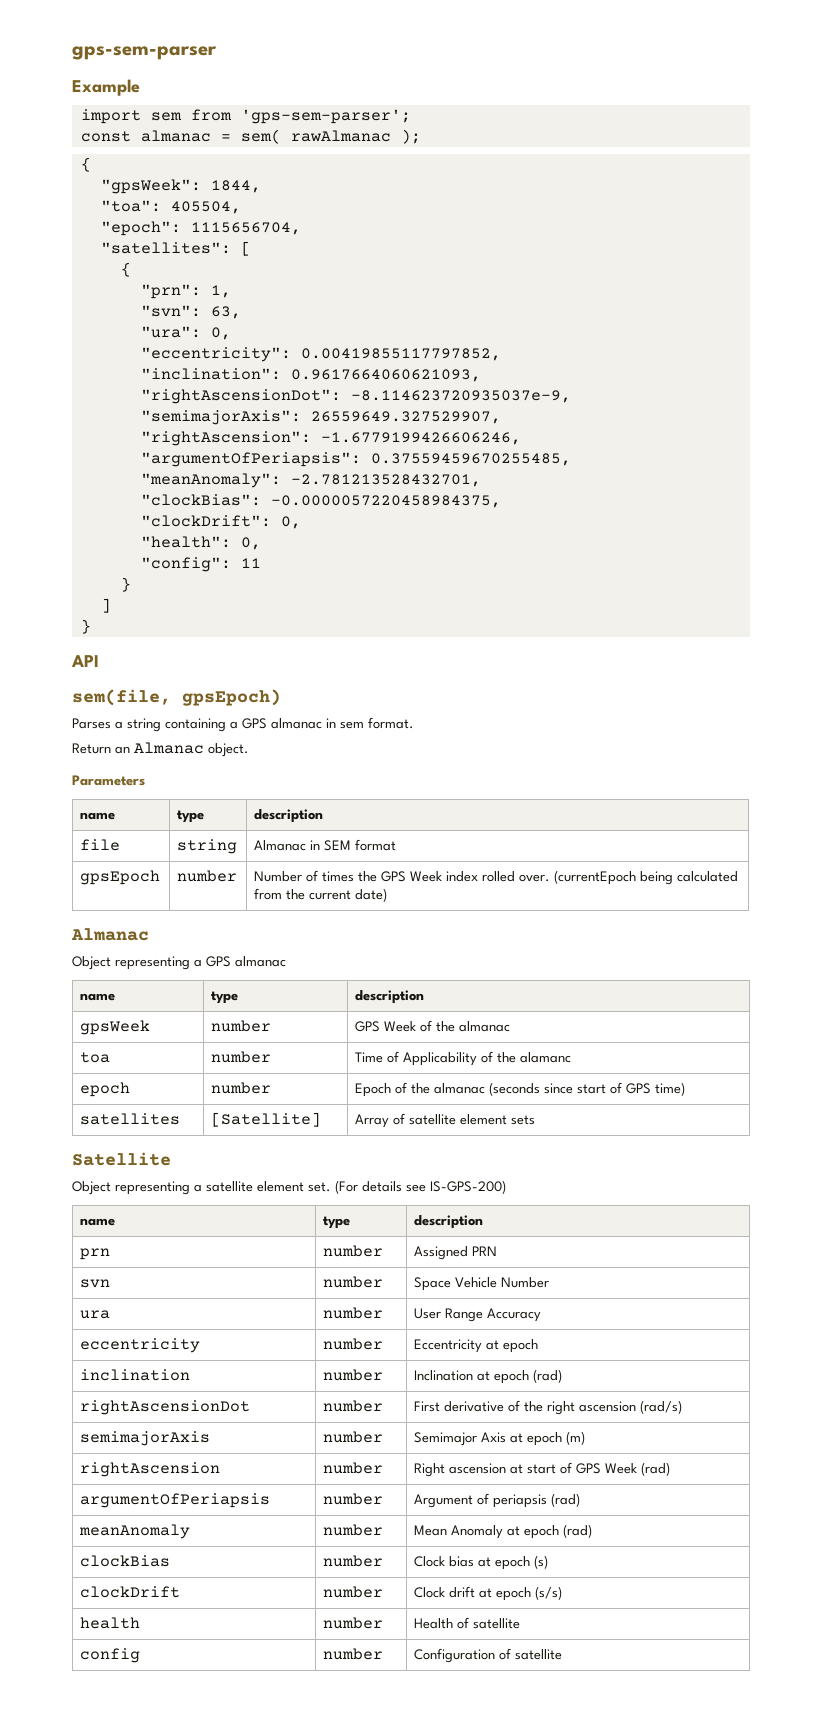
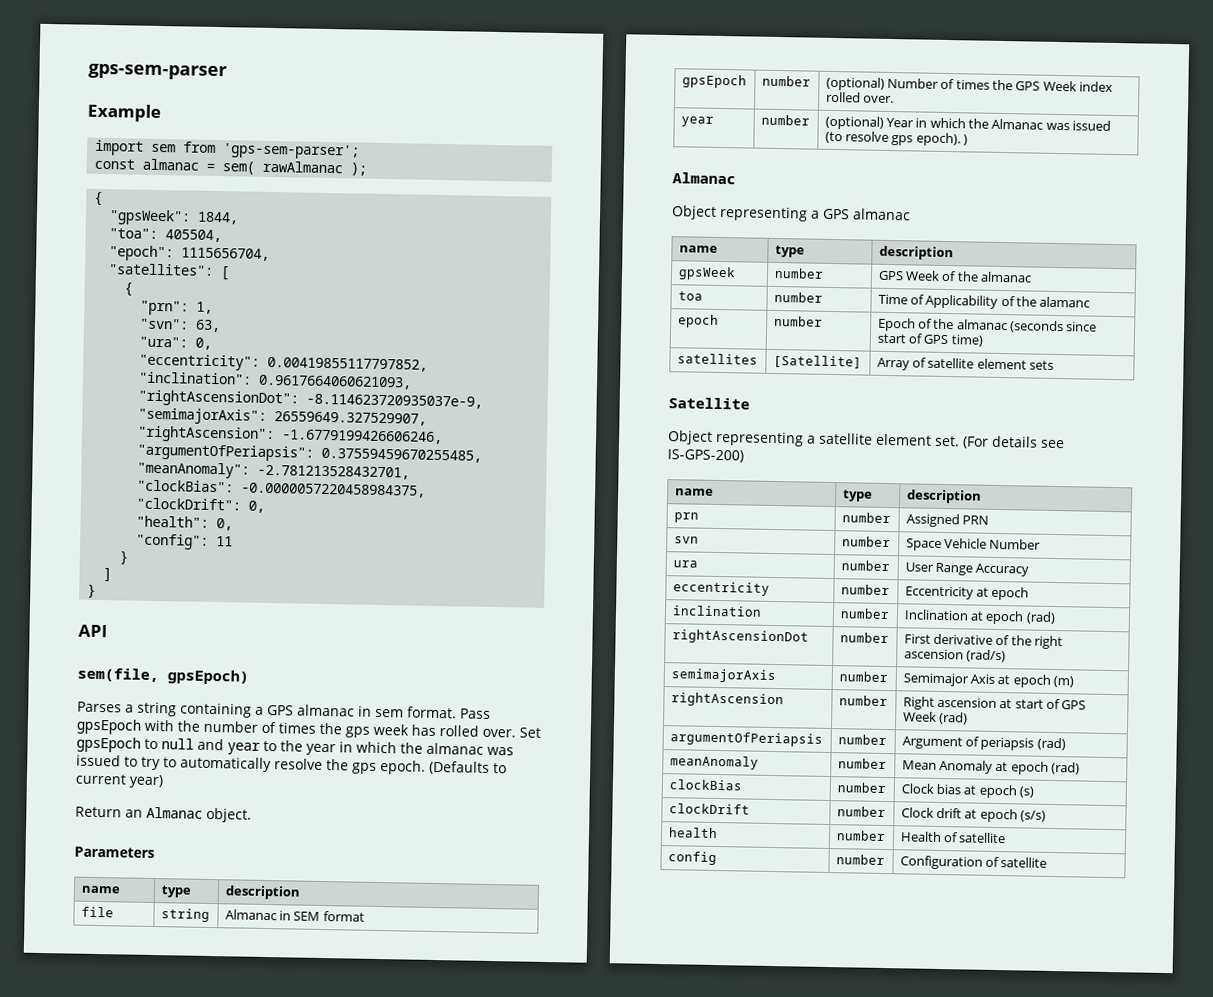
+ Pass gpsEpoch with the number of times the gps week has rolled over. Set gpsEpoch to null and year to the year in which the almanac was issued to try to automatically resolve the gps epoch. (Defaults to current year)
- gpsEpoch | number | Number of times the GPS Week index rolled over. (currentEpoch being calculated from the current date)
+ gpsEpoch | number | (optional) Number of times the GPS Week index rolled over.
+ year | number | (optional) Year in which the Almanac was issued (to resolve gps epoch). )

